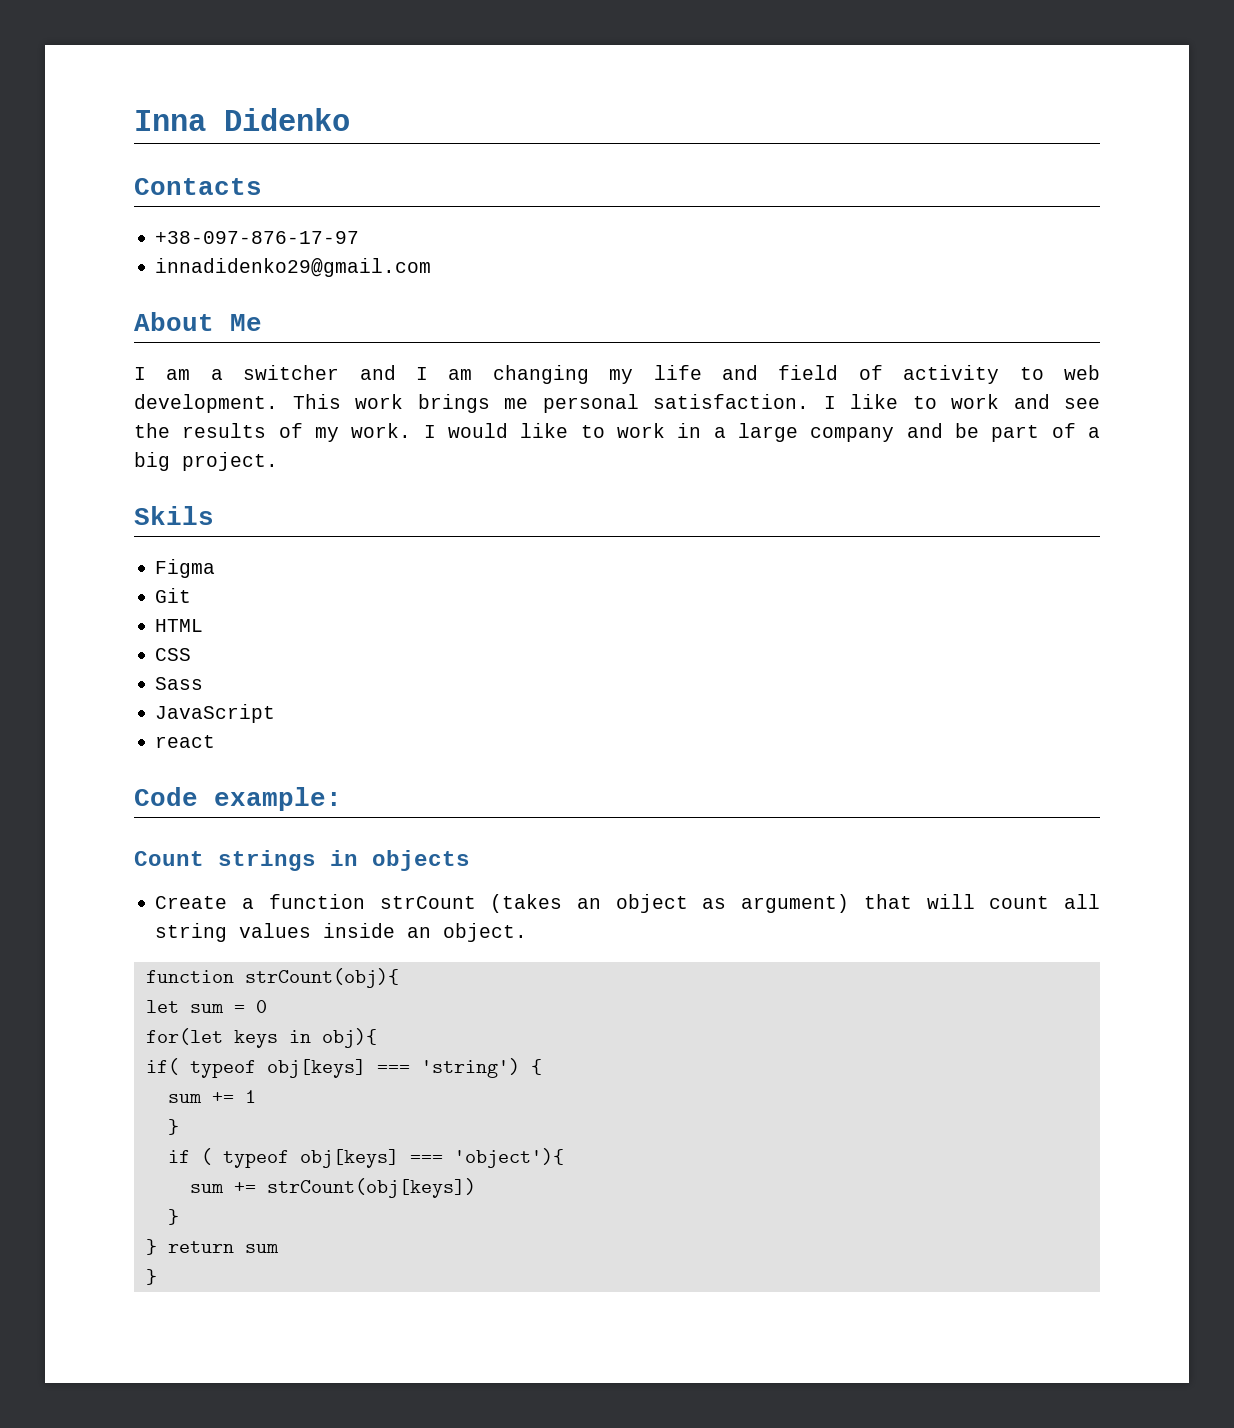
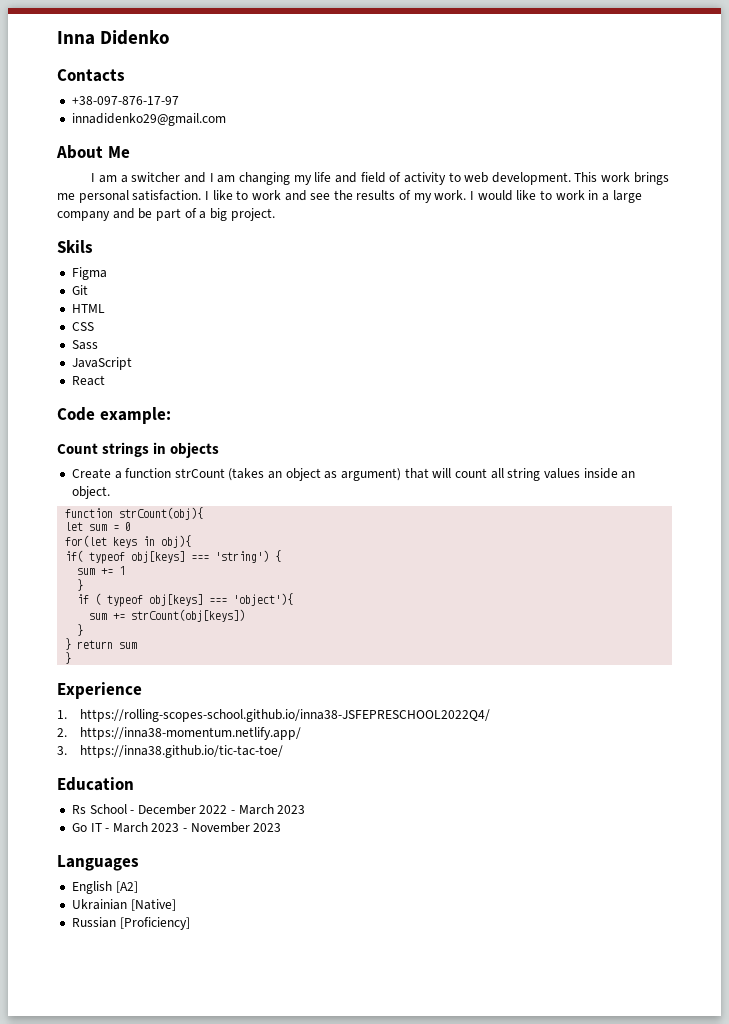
- react
+ React
+ Experience
+ 1. https://rolling-scopes-school.github.io/inna38-JSFEPRESCHOOL2022Q4/
+ 2. https://inna38-momentum.netlify.app/
+ 3. https://inna38.github.io/tic-tac-toe/
+ Education
+ Rs School - December 2022 - March 2023
+ Go IT - March 2023 - November 2023
+ Languages
+ English [A2]
+ Ukrainian [Native]
+ Russian [Proficiency]

